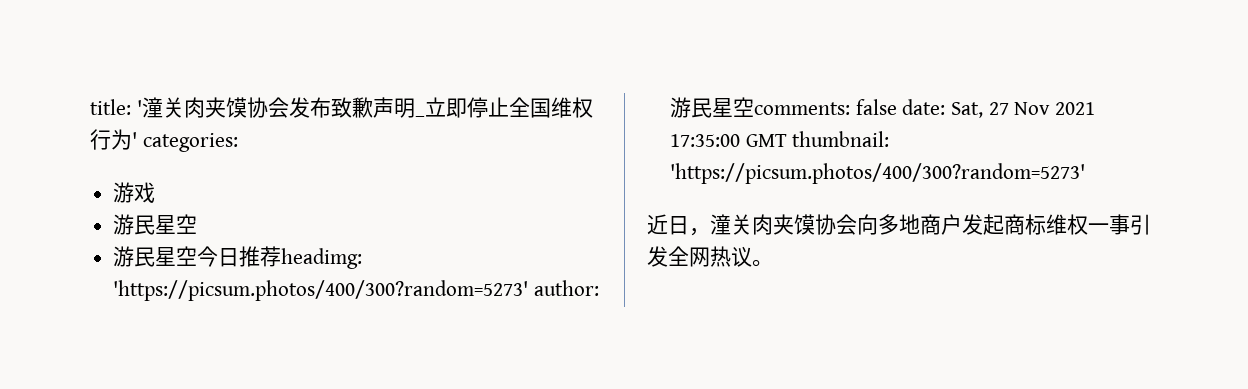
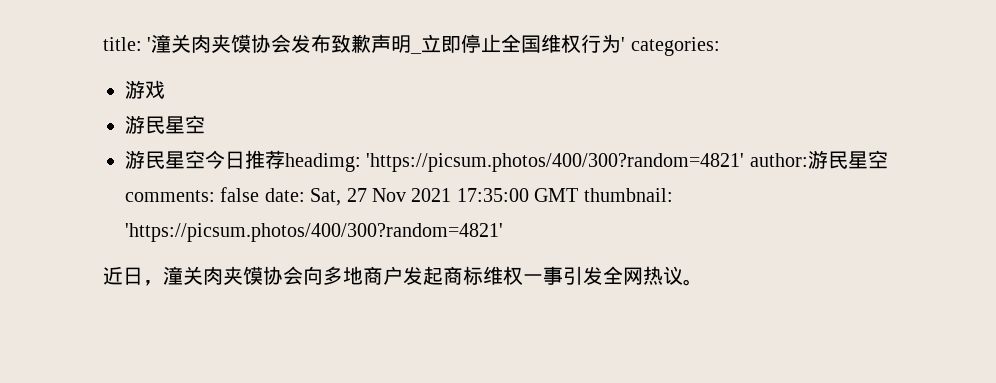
- 游民星空今日推荐headimg: 'https://picsum.photos/400/300?random=5273' author:游民星空comments: false date: Sat, 27 Nov 2021 17:35:00 GMT thumbnail: 'https://picsum.photos/400/300?random=5273'
+ 游民星空今日推荐headimg: 'https://picsum.photos/400/300?random=4821' author:游民星空comments: false date: Sat, 27 Nov 2021 17:35:00 GMT thumbnail: 'https://picsum.photos/400/300?random=4821'

